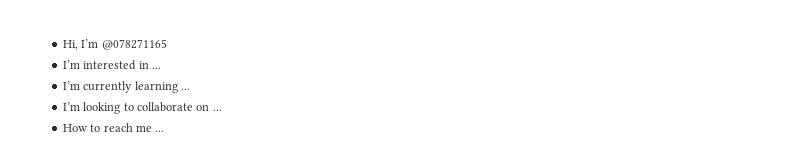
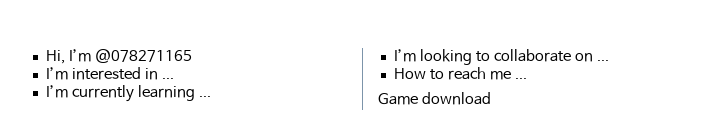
+ Game download

